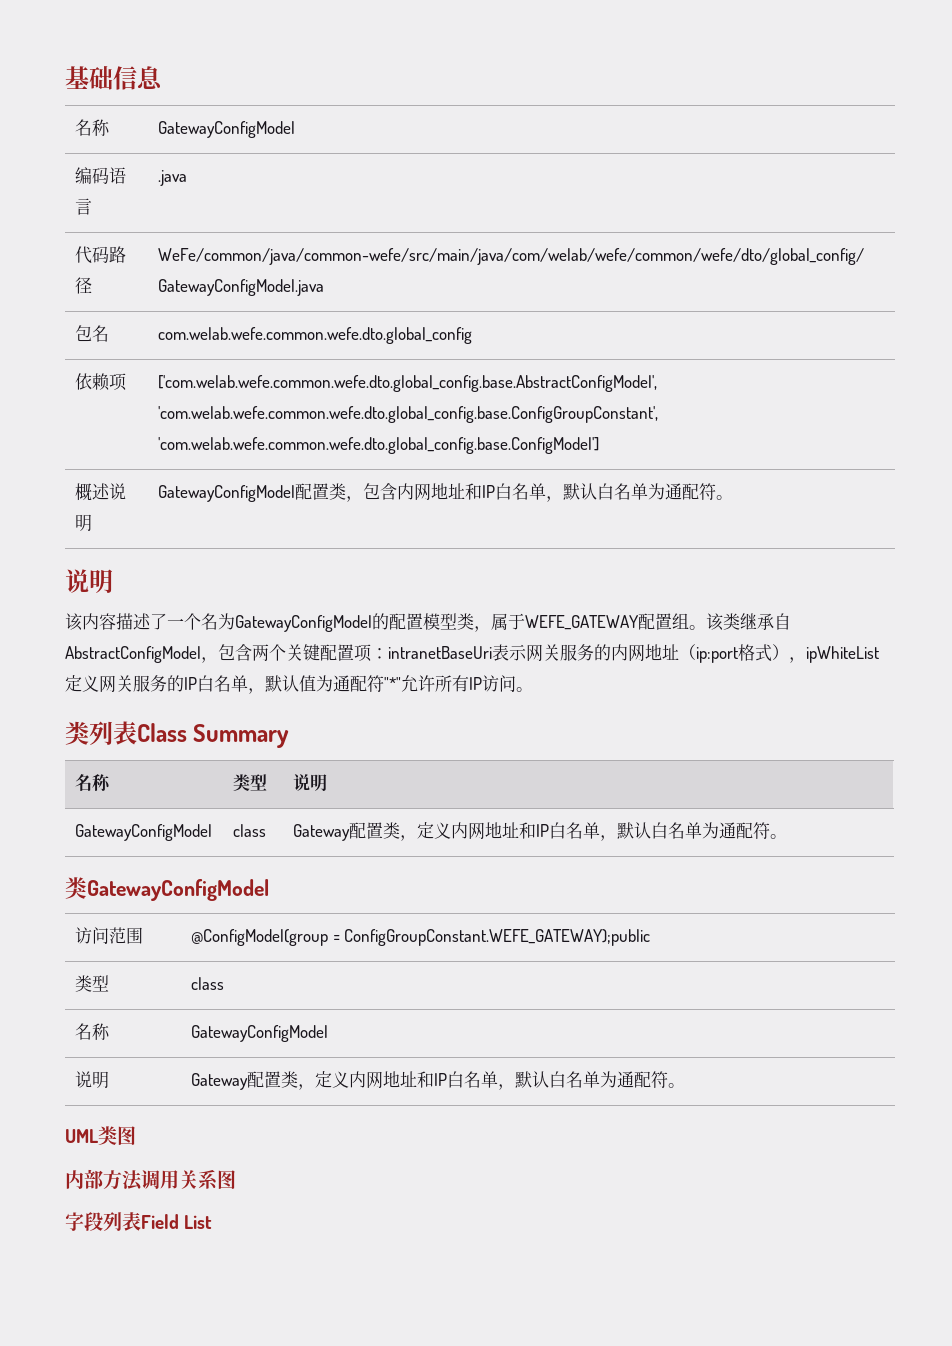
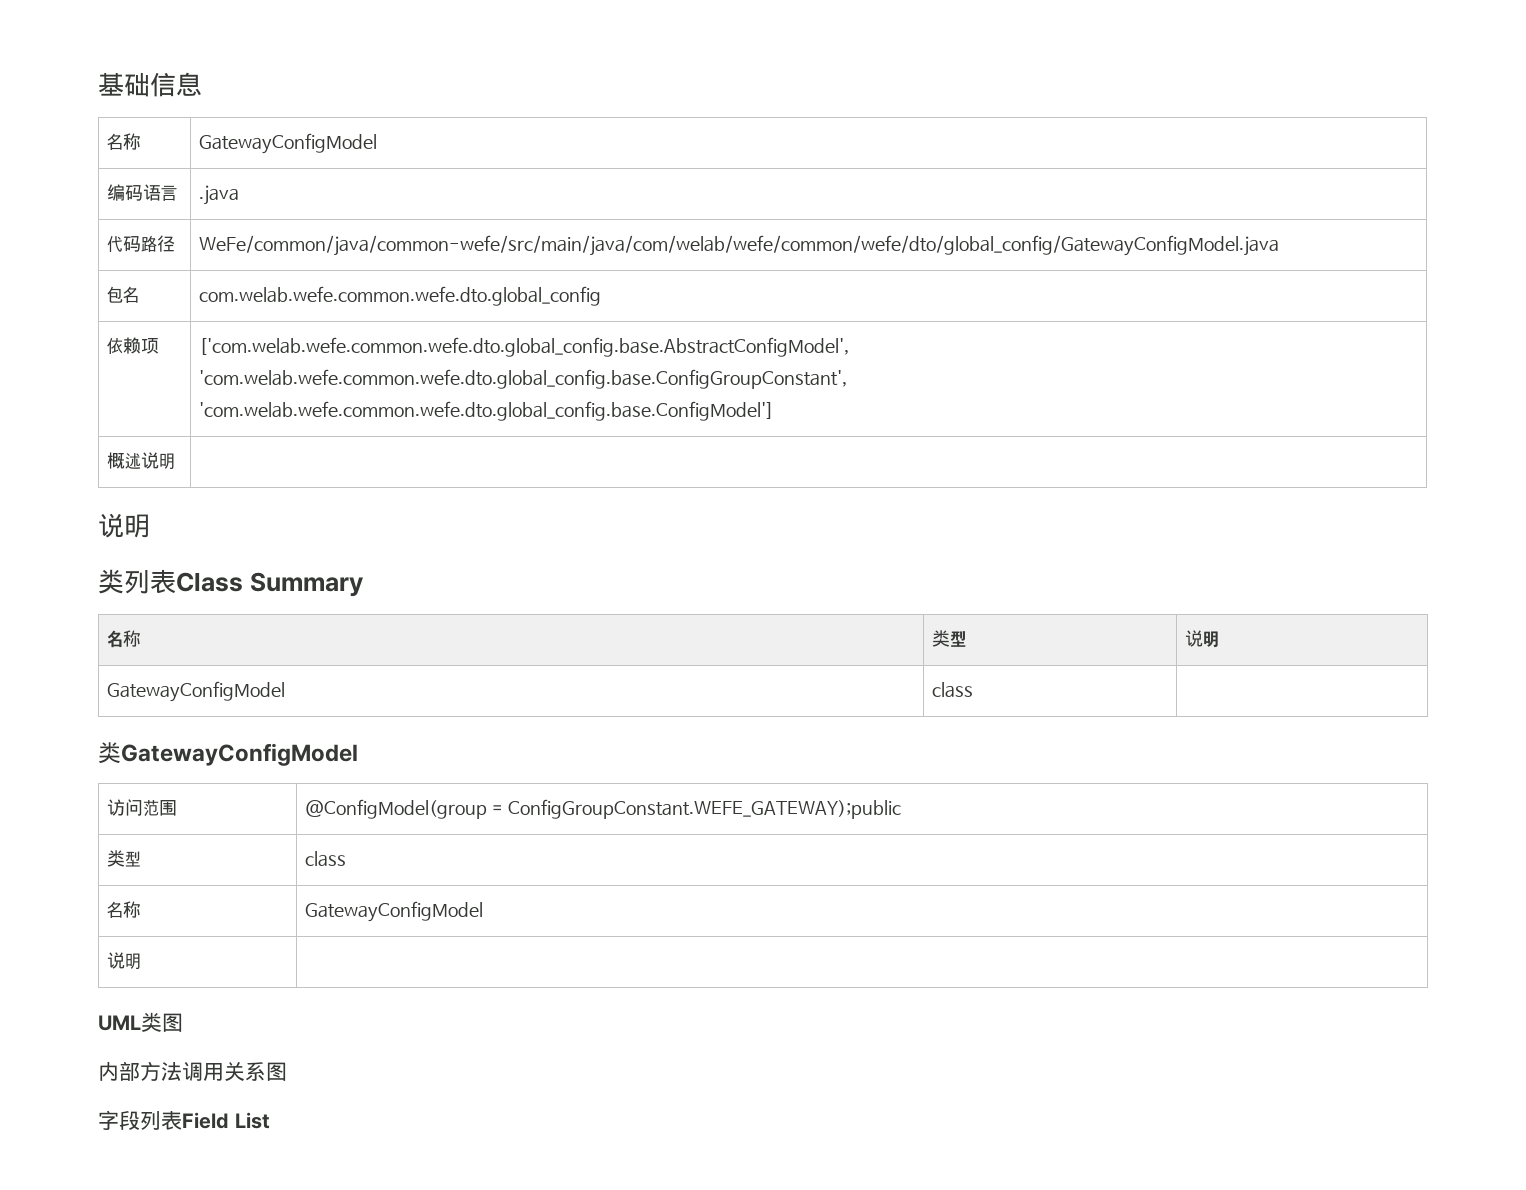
- 概述说明 | GatewayConfigModel配置类，包含内网地址和IP白名单，默认白名单为通配符。
+ 概述说明 |
  说明
- 该内容描述了一个名为GatewayConfigModel的配置模型类，属于WEFE_GATEWAY配置组。该类继承自AbstractConfigModel，包含两个关键配置项：intranetBaseUri表示网关服务的内网地址（ip:port格式），ipWhiteList定义网关服务的IP白名单，默认值为通配符"*"允许所有IP访问。
- GatewayConfigModel | class | Gateway配置类，定义内网地址和IP白名单，默认白名单为通配符。
+ GatewayConfigModel | class |
  类型 | class
  名称 | GatewayConfigModel
- 说明 | Gateway配置类，定义内网地址和IP白名单，默认白名单为通配符。
+ 说明 |

